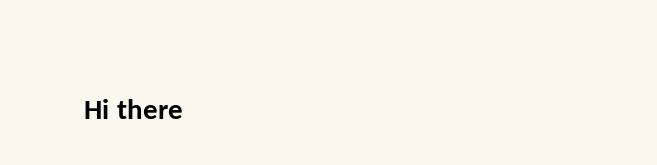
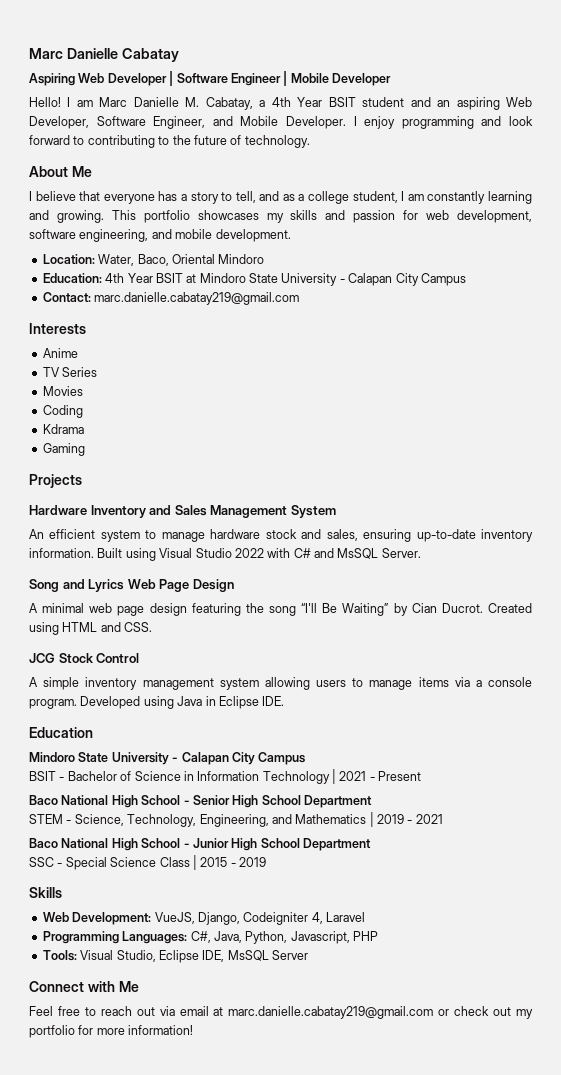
- Hi there
+ Marc Danielle Cabatay
+ Aspiring Web Developer | Software Engineer | Mobile Developer
+ Hello! I am Marc Danielle M. Cabatay, a 4th Year BSIT student and an aspiring Web Developer, Software Engineer, and Mobile Developer. I enjoy programming and look forward to contributing to the future of technology.
+ About Me
+ I believe that everyone has a story to tell, and as a college student, I am constantly learning and growing. This portfolio showcases my skills and passion for web development, software engineering, and mobile development.
+ Location: Water, Baco, Oriental Mindoro
+ Education: 4th Year BSIT at Mindoro State University - Calapan City Campus
+ Contact: marc.danielle.cabatay219@gmail.com
+ Interests
+ Anime
+ TV Series
+ Movies
+ Coding
+ Kdrama
+ Gaming
+ Projects
+ Hardware Inventory and Sales Management System
+ An efficient system to manage hardware stock and sales, ensuring up-to-date inventory information. Built using Visual Studio 2022 with C# and MsSQL Server.
+ Song and Lyrics Web Page Design
+ A minimal web page design featuring the song “I'll Be Waiting” by Cian Ducrot. Created using HTML and CSS.
+ JCG Stock Control
+ A simple inventory management system allowing users to manage items via a console program. Developed using Java in Eclipse IDE.
+ Education
+ Mindoro State University - Calapan City Campus
+ BSIT - Bachelor of Science in Information Technology | 2021 - Present
+ Baco National High School - Senior High School Department
+ STEM - Science, Technology, Engineering, and Mathematics | 2019 - 2021
+ Baco National High School - Junior High School Department
+ SSC - Special Science Class | 2015 - 2019
+ Skills
+ Web Development: VueJS, Django, Codeigniter 4, Laravel
+ Programming Languages: C#, Java, Python, Javascript, PHP
+ Tools: Visual Studio, Eclipse IDE, MsSQL Server
+ Connect with Me
+ Feel free to reach out via email at marc.danielle.cabatay219@gmail.com or check out my portfolio for more information!

